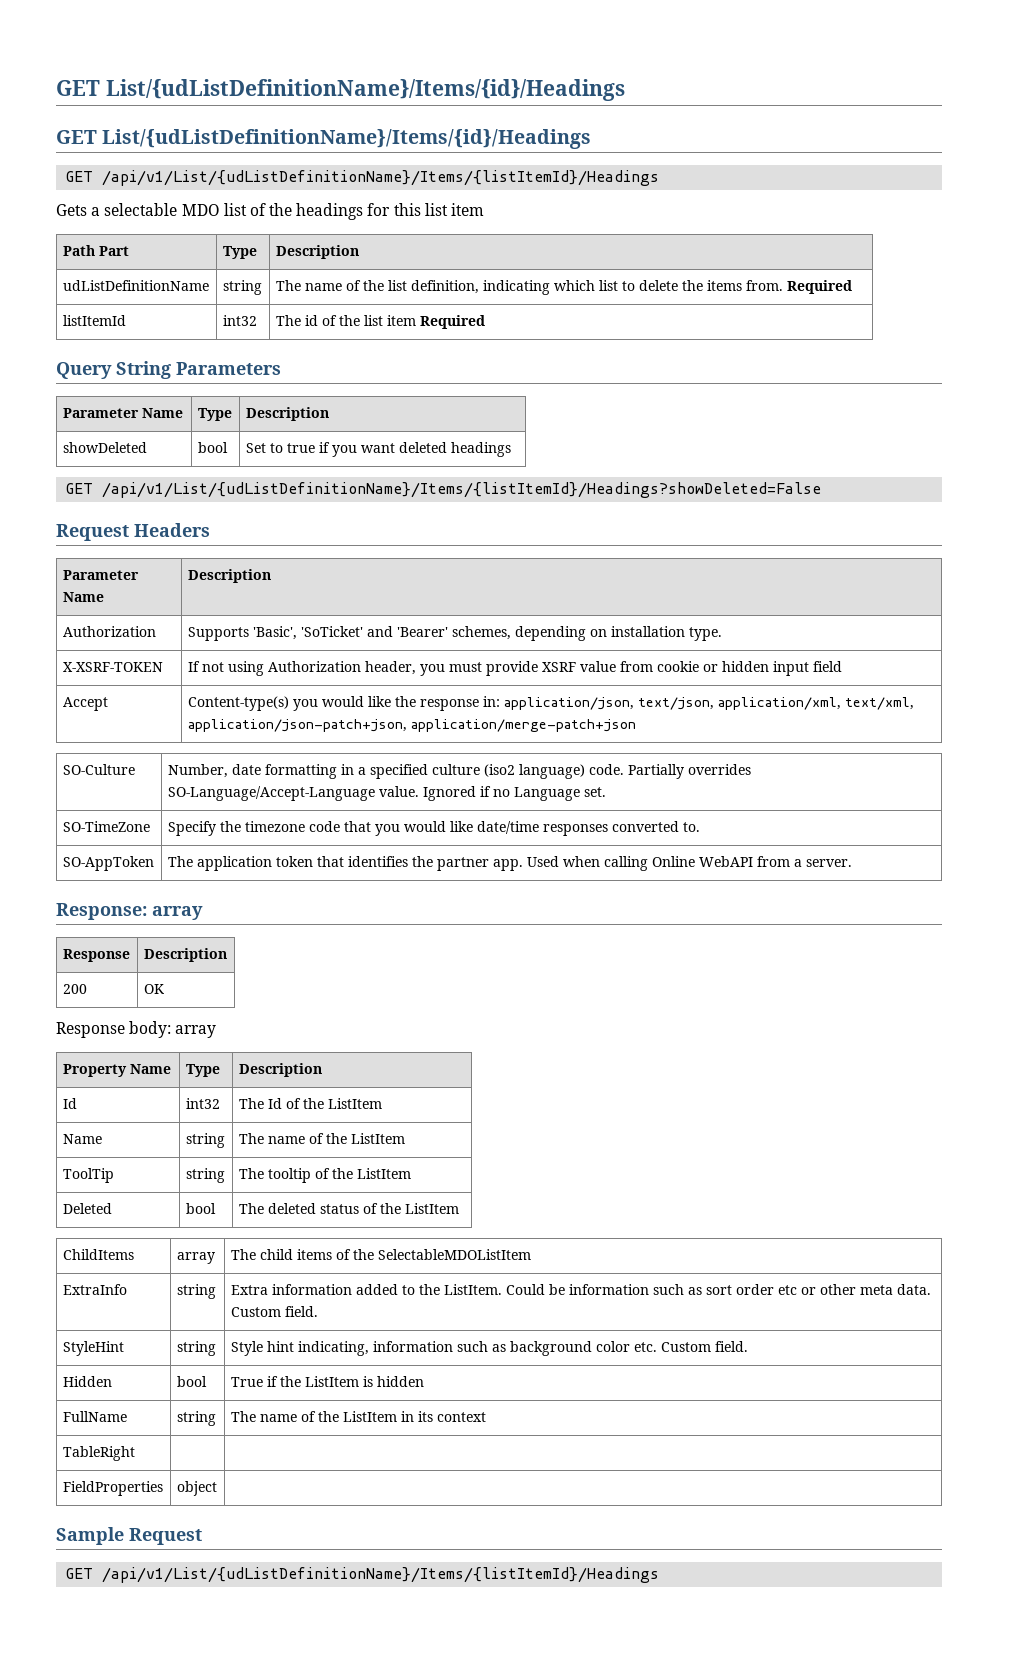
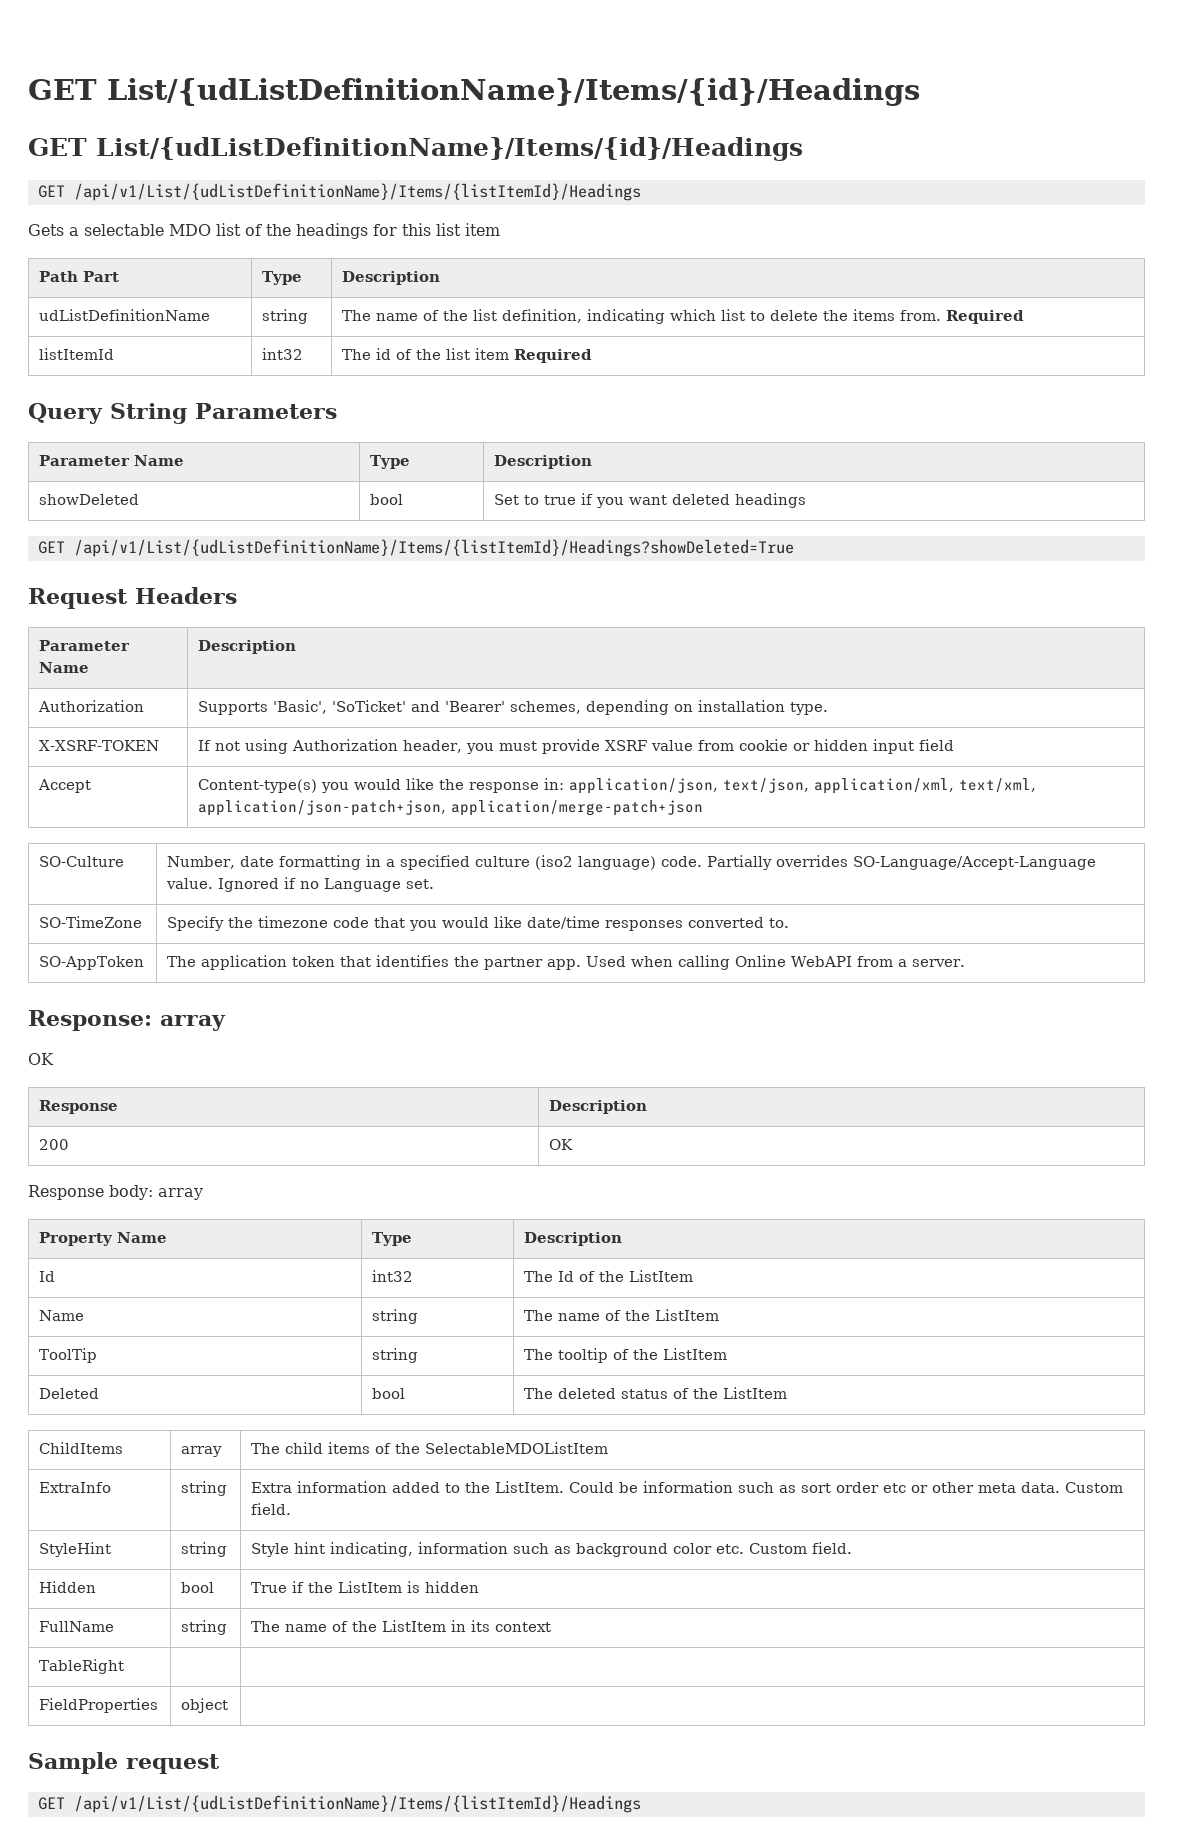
- GET /api/v1/List/{udListDefinitionName}/Items/{listItemId}/Headings?showDeleted=False
+ GET /api/v1/List/{udListDefinitionName}/Items/{listItemId}/Headings?showDeleted=True
  Response: array
+ OK
- Sample Request
+ Sample request

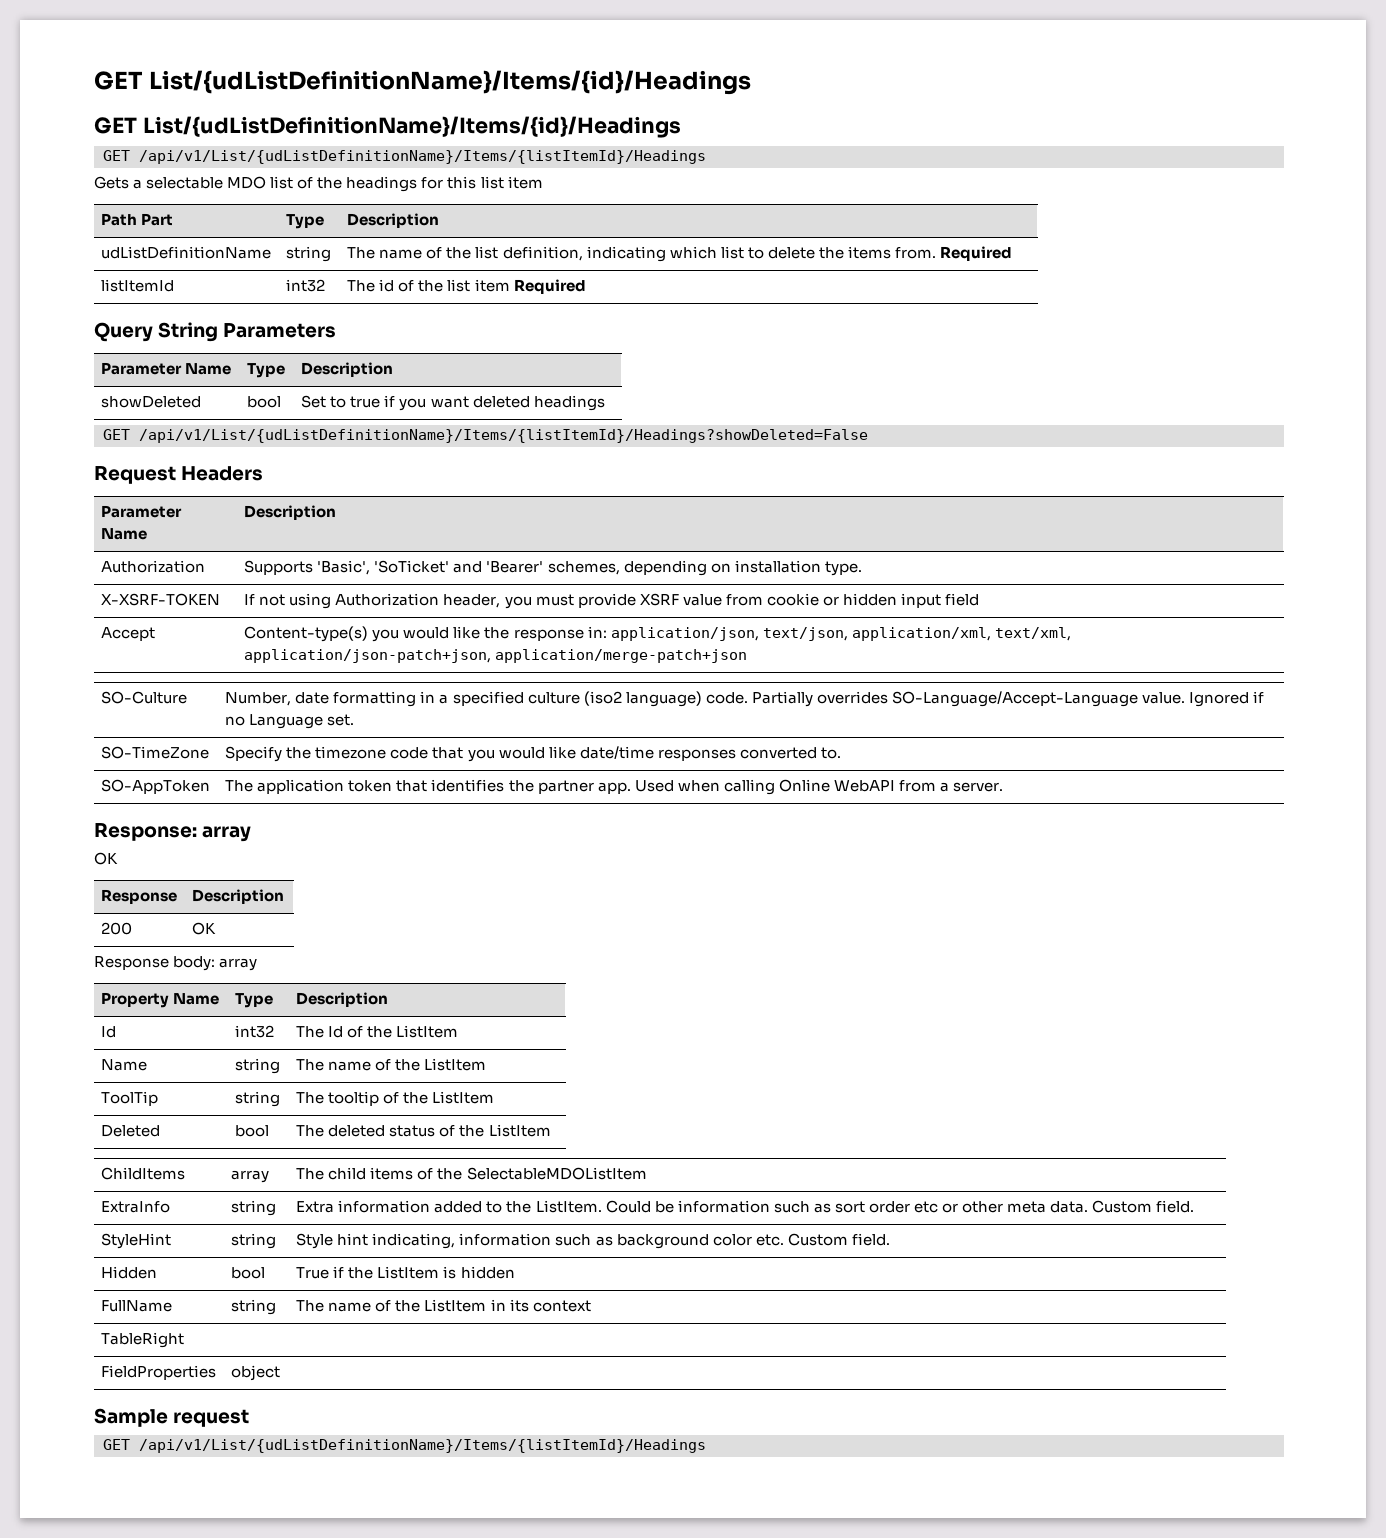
- GET /api/v1/List/{udListDefinitionName}/Items/{listItemId}/Headings?showDeleted=True
+ GET /api/v1/List/{udListDefinitionName}/Items/{listItemId}/Headings?showDeleted=False

